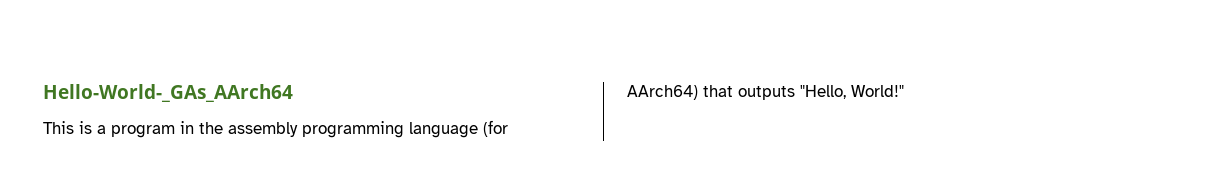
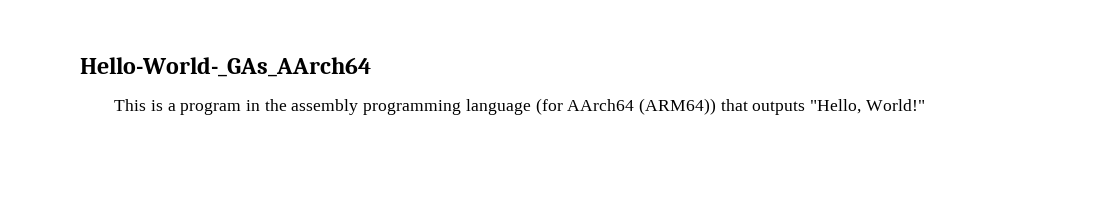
- This is a program in the assembly programming language (for AArch64) that outputs "Hello, World!"
+ This is a program in the assembly programming language (for AArch64 (ARM64)) that outputs "Hello, World!"

